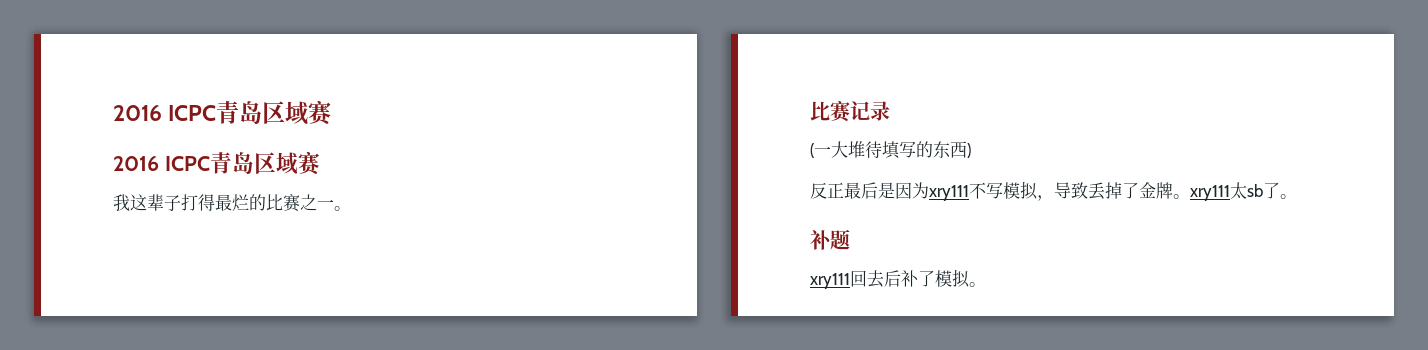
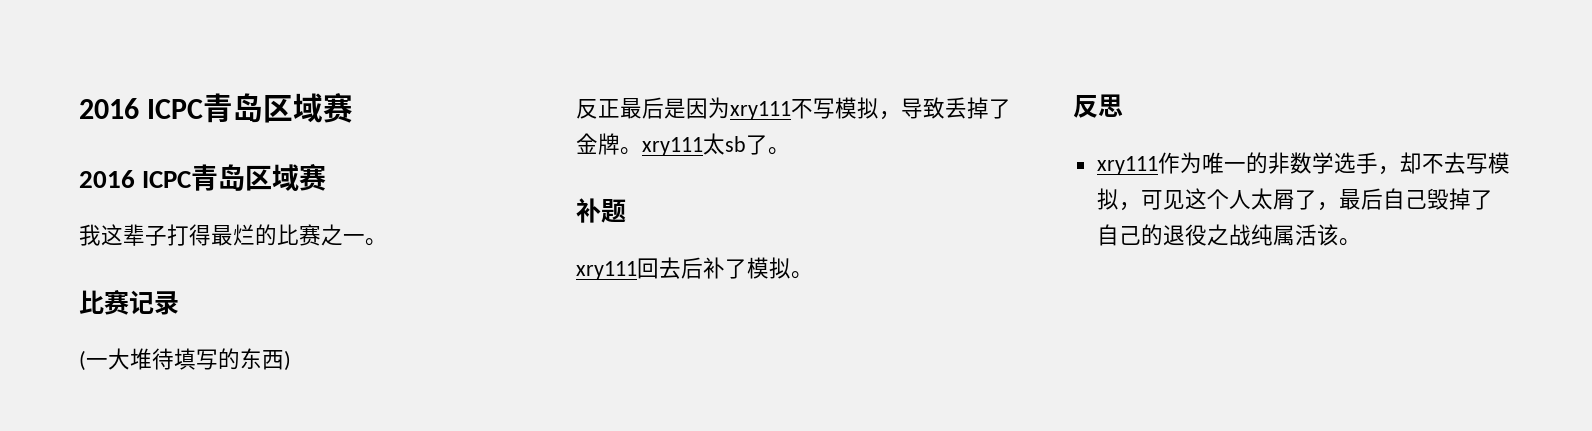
+ 反思
+ xry111作为唯一的非数学选手，却不去写模拟，可见这个人太屑了，最后自己毁掉了自己的退役之战纯属活该。

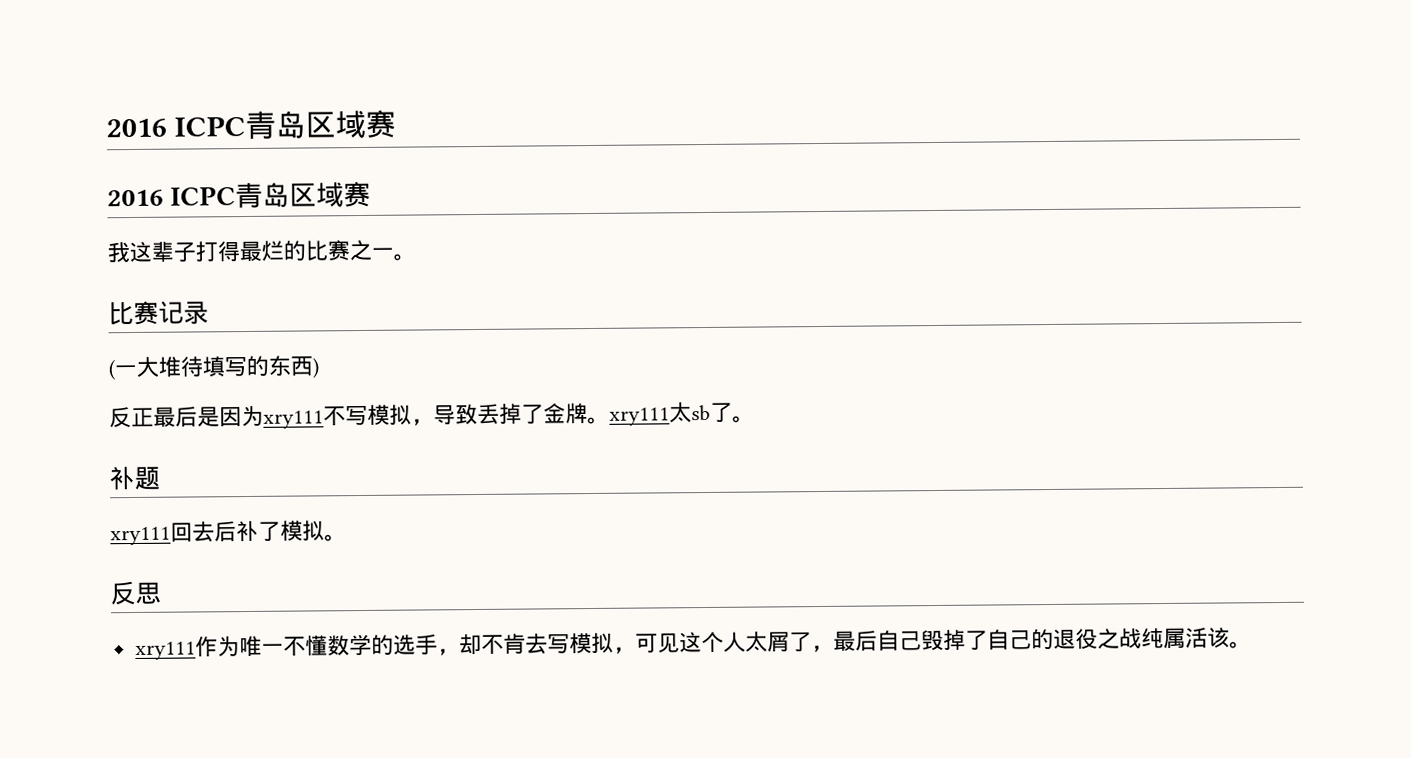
- xry111作为唯一的非数学选手，却不去写模拟，可见这个人太屑了，最后自己毁掉了自己的退役之战纯属活该。
+ xry111作为唯一不懂数学的选手，却不肯去写模拟，可见这个人太屑了，最后自己毁掉了自己的退役之战纯属活该。

